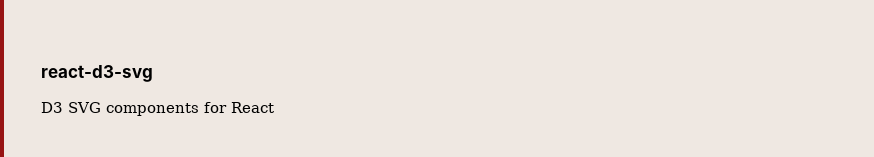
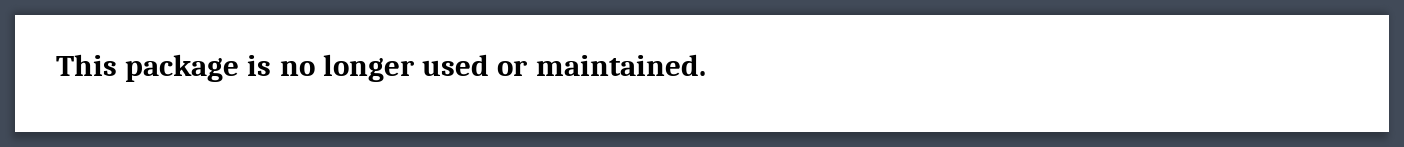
- react-d3-svg
- D3 SVG components for React
+ This package is no longer used or maintained.

